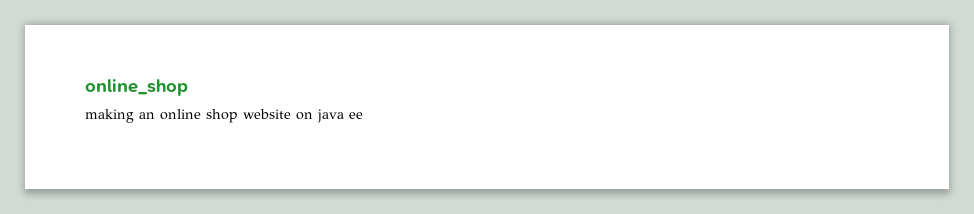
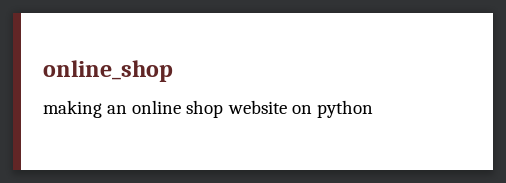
- making an online shop website on java ee
+ making an online shop website on python

